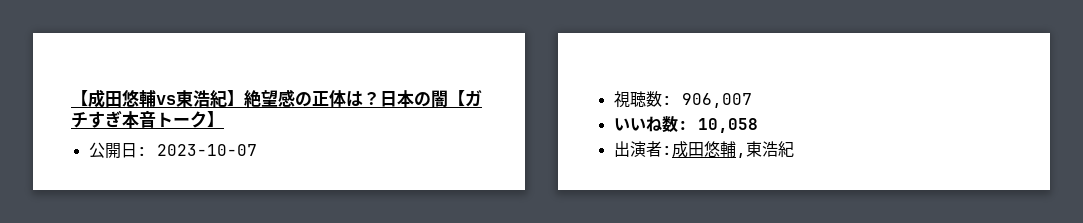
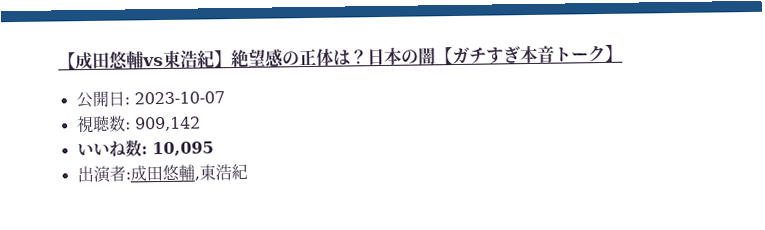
- 視聴数: 906,007
+ 視聴数: 909,142
- いいね数: 10,058
+ いいね数: 10,095

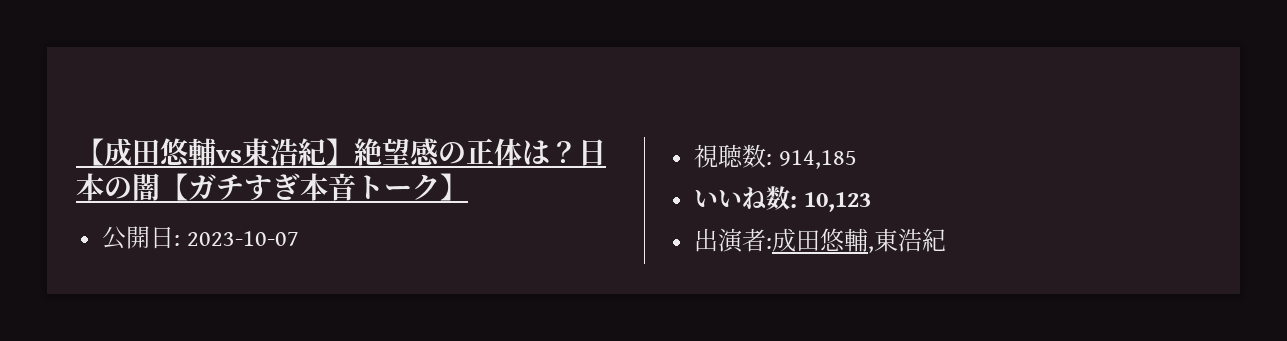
- 視聴数: 909,142
+ 視聴数: 914,185
- いいね数: 10,095
+ いいね数: 10,123

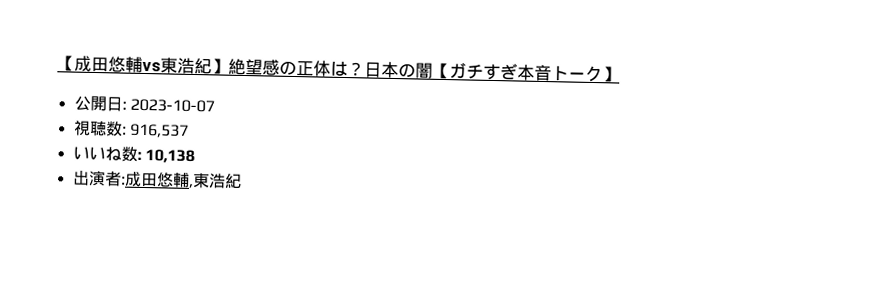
- 視聴数: 914,185
+ 視聴数: 916,537
- いいね数: 10,123
+ いいね数: 10,138

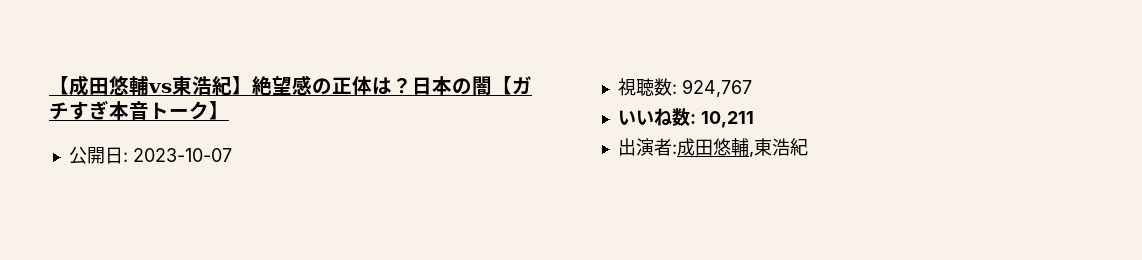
- 視聴数: 916,537
+ 視聴数: 924,767
- いいね数: 10,138
+ いいね数: 10,211

